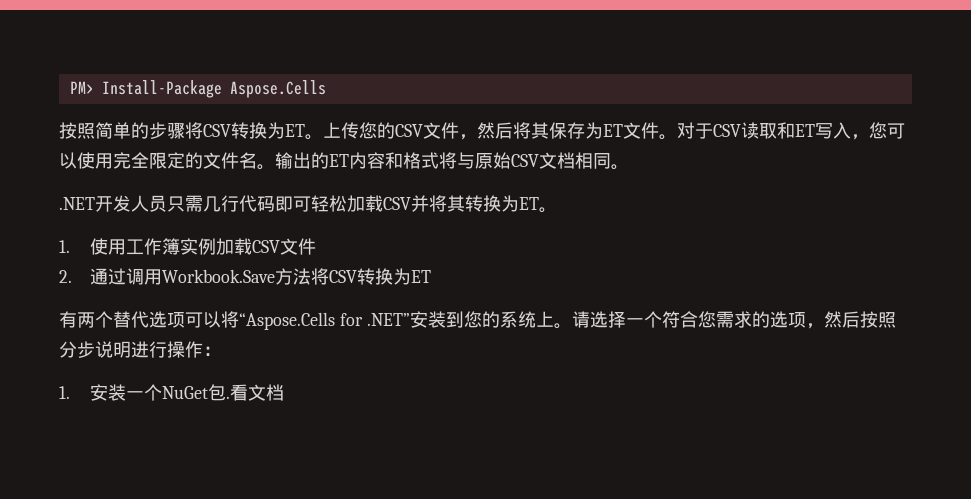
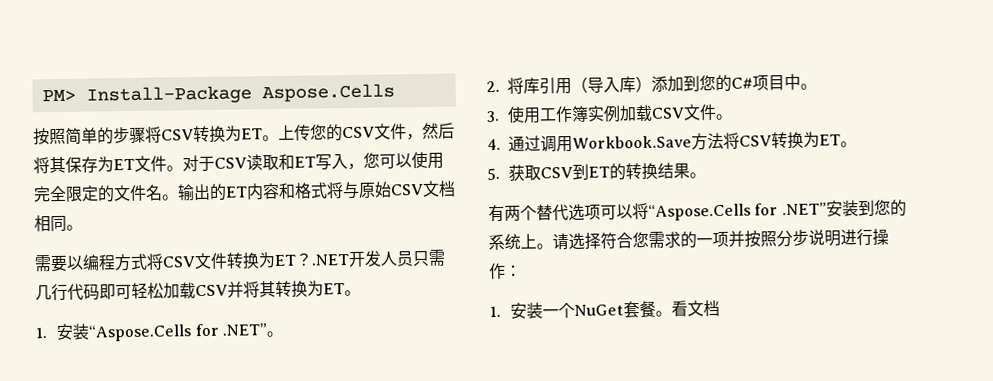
- .NET开发人员只需几行代码即可轻松加载CSV并将其转换为ET。
+ 需要以编程方式将CSV文件转换为ET？.NET开发人员只需几行代码即可轻松加载CSV并将其转换为ET。
- 1.使用工作簿实例加载CSV文件
- 2.通过调用Workbook.Save方法将CSV转换为ET
+ 1.安装“Aspose.Cells for .NET”。
+ 2.将库引用（导入库）添加到您的C#项目中。
+ 3.使用工作簿实例加载CSV文件。
+ 4.通过调用Workbook.Save方法将CSV转换为ET。
+ 5.获取CSV到ET的转换结果。
- 请选择一个符合您需求的选项，然后按照分步说明进行操作：
+ 请选择符合您需求的一项并按照分步说明进行操作：
- 1.安装一个NuGet包.
+ 1.安装一个NuGet套餐。

